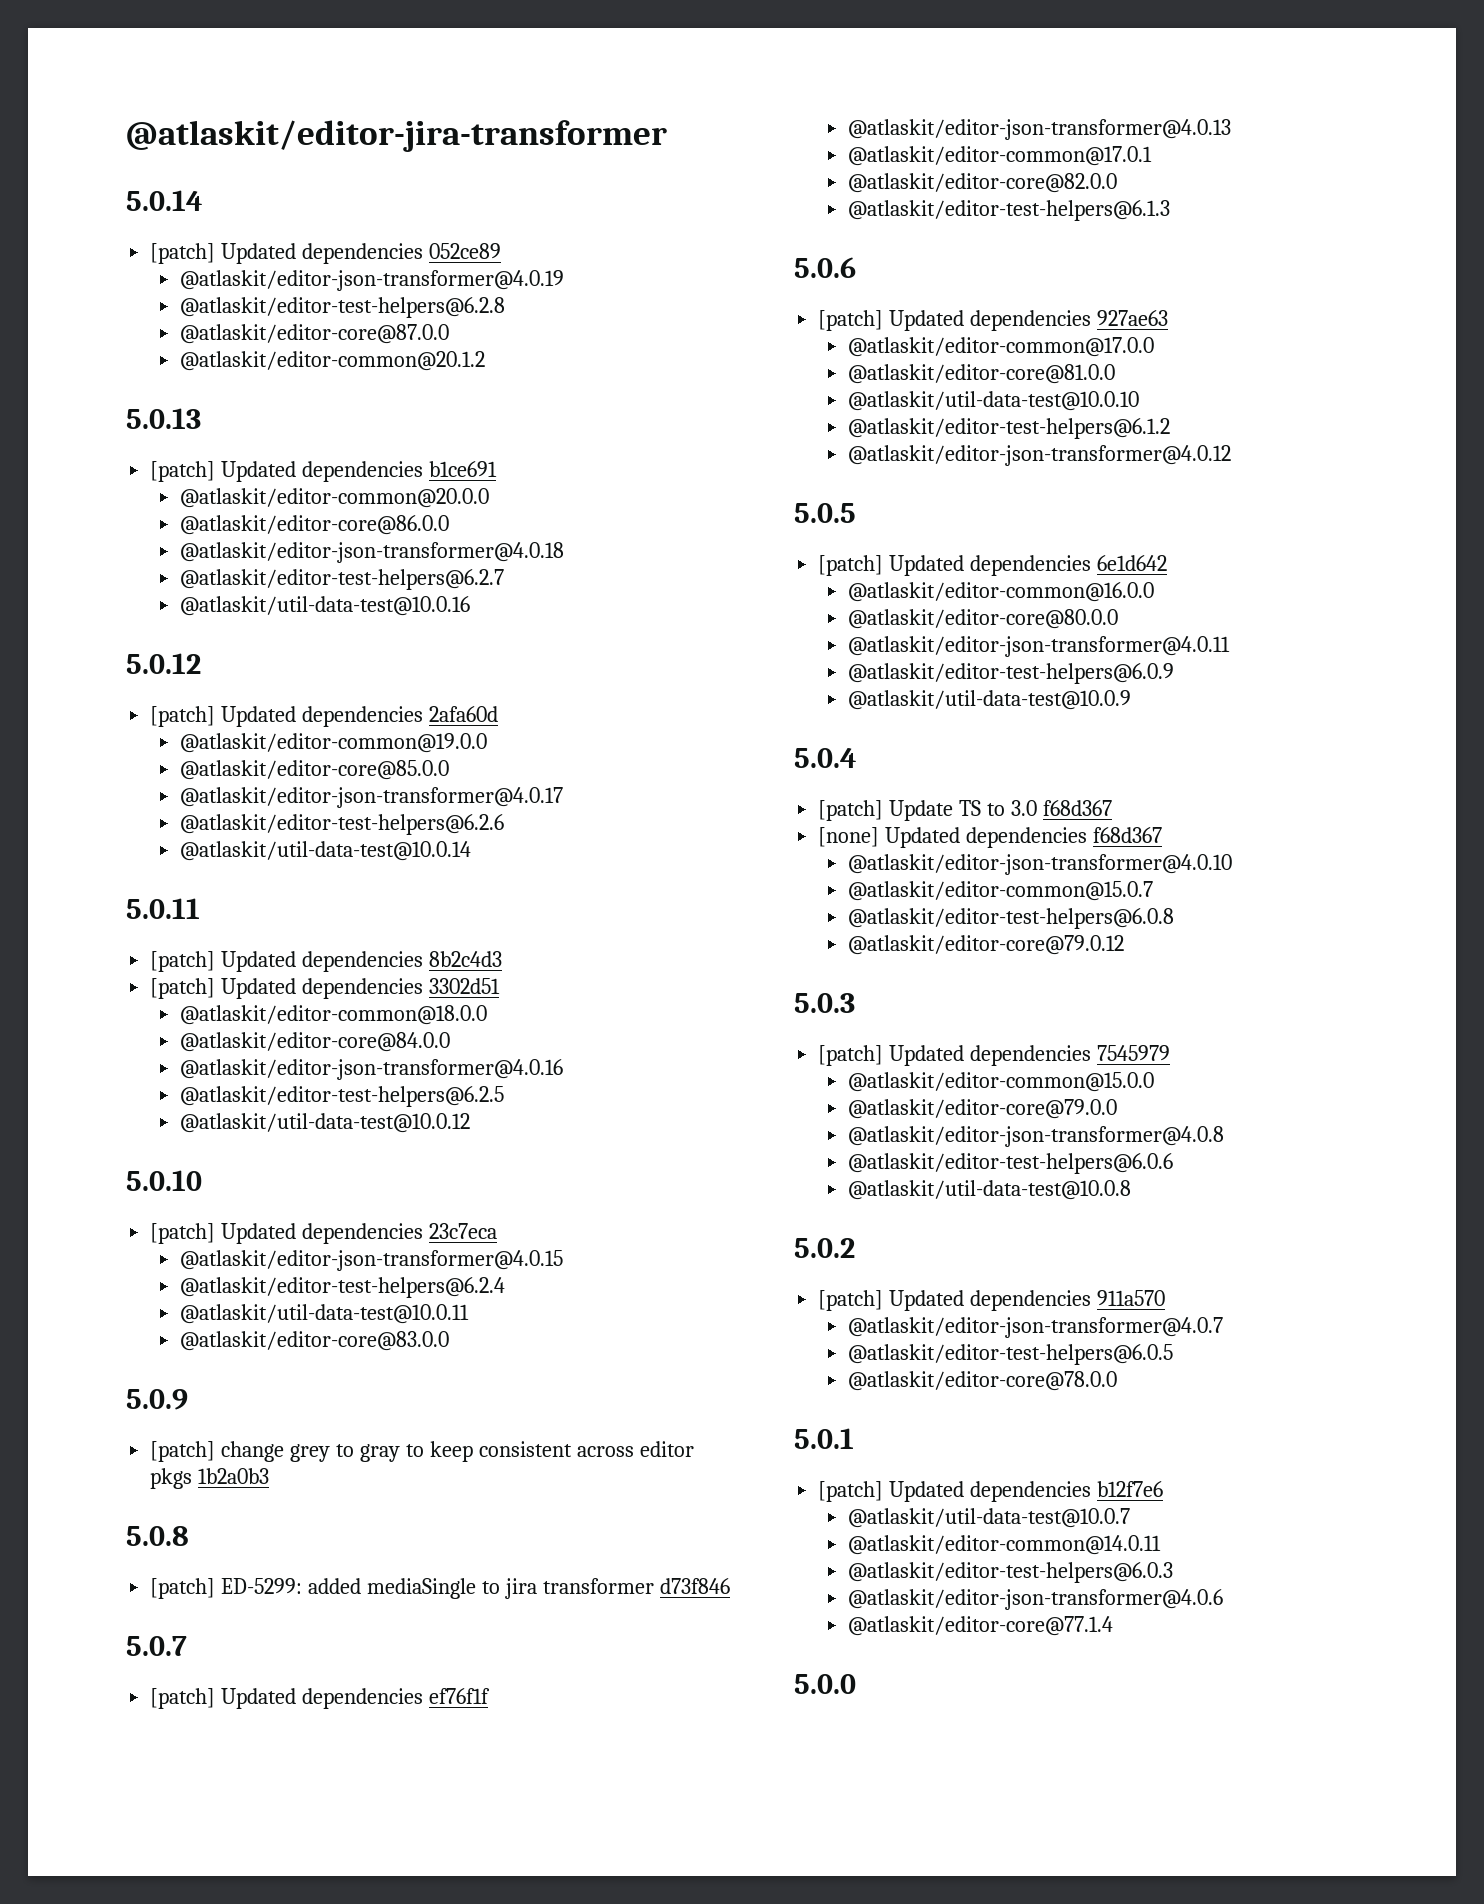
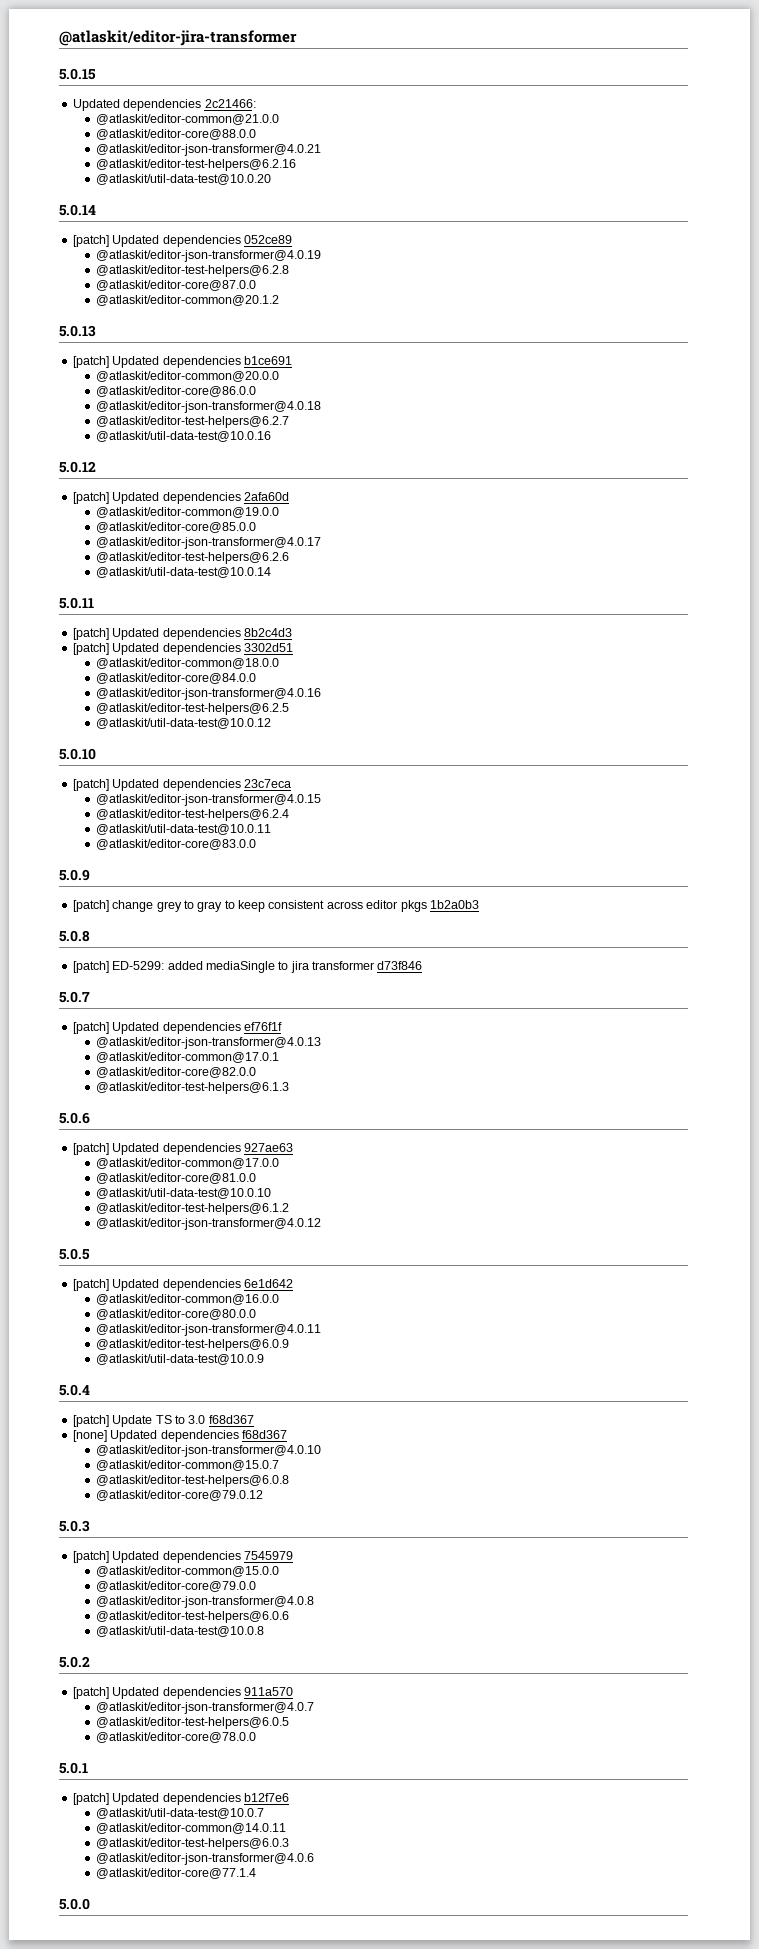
+ 5.0.15
+ Updated dependencies 2c21466:
+ @atlaskit/editor-common@21.0.0
+ @atlaskit/editor-core@88.0.0
+ @atlaskit/editor-json-transformer@4.0.21
+ @atlaskit/editor-test-helpers@6.2.16
+ @atlaskit/util-data-test@10.0.20

